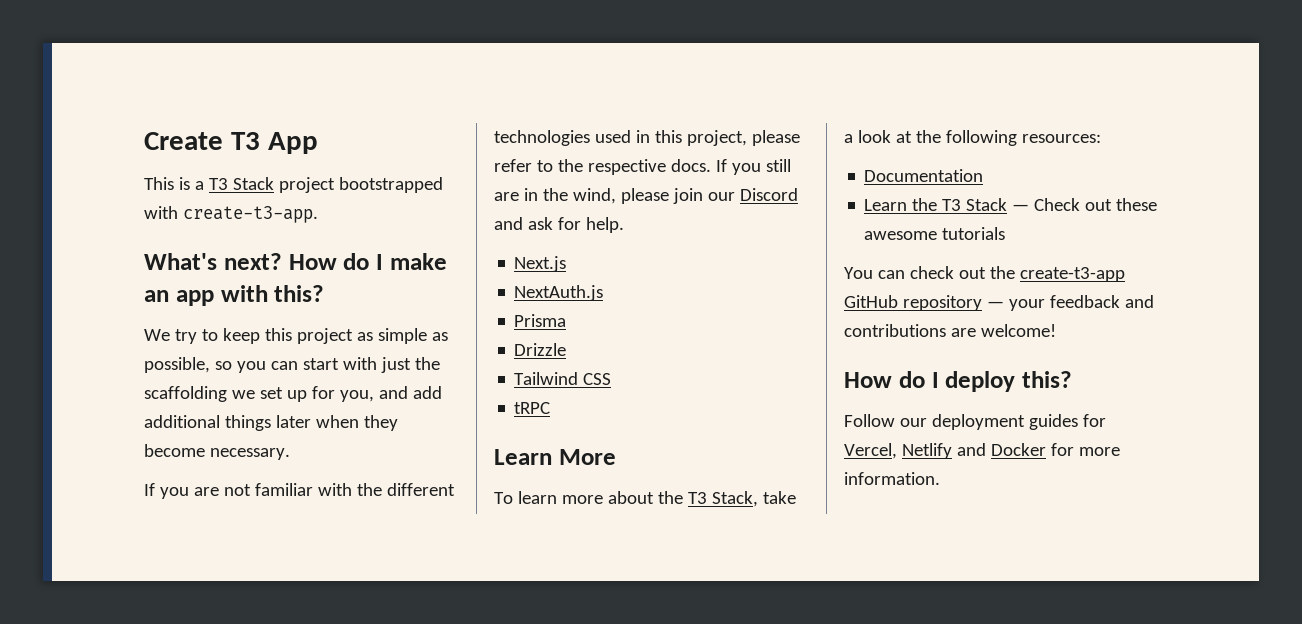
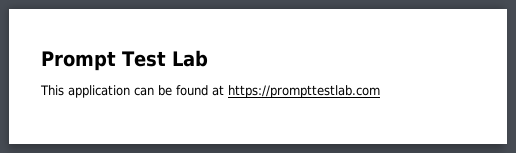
- Create T3 App
- This is a T3 Stack project bootstrapped with create-t3-app.
- What's next? How do I make an app with this?
- We try to keep this project as simple as possible, so you can start with just the scaffolding we set up for you, and add additional things later when they become necessary.
- If you are not familiar with the different technologies used in this project, please refer to the respective docs. If you still are in the wind, please join our Discord and ask for help.
- Next.js
- NextAuth.js
- Prisma
- Drizzle
- Tailwind CSS
- tRPC
- Learn More
- To learn more about the T3 Stack, take a look at the following resources:
- Documentation
- Learn the T3 Stack — Check out these awesome tutorials
- You can check out the create-t3-app GitHub repository — your feedback and contributions are welcome!
- How do I deploy this?
- Follow our deployment guides for Vercel, Netlify and Docker for more information.
+ Prompt Test Lab
+ This application can be found at https://prompttestlab.com

